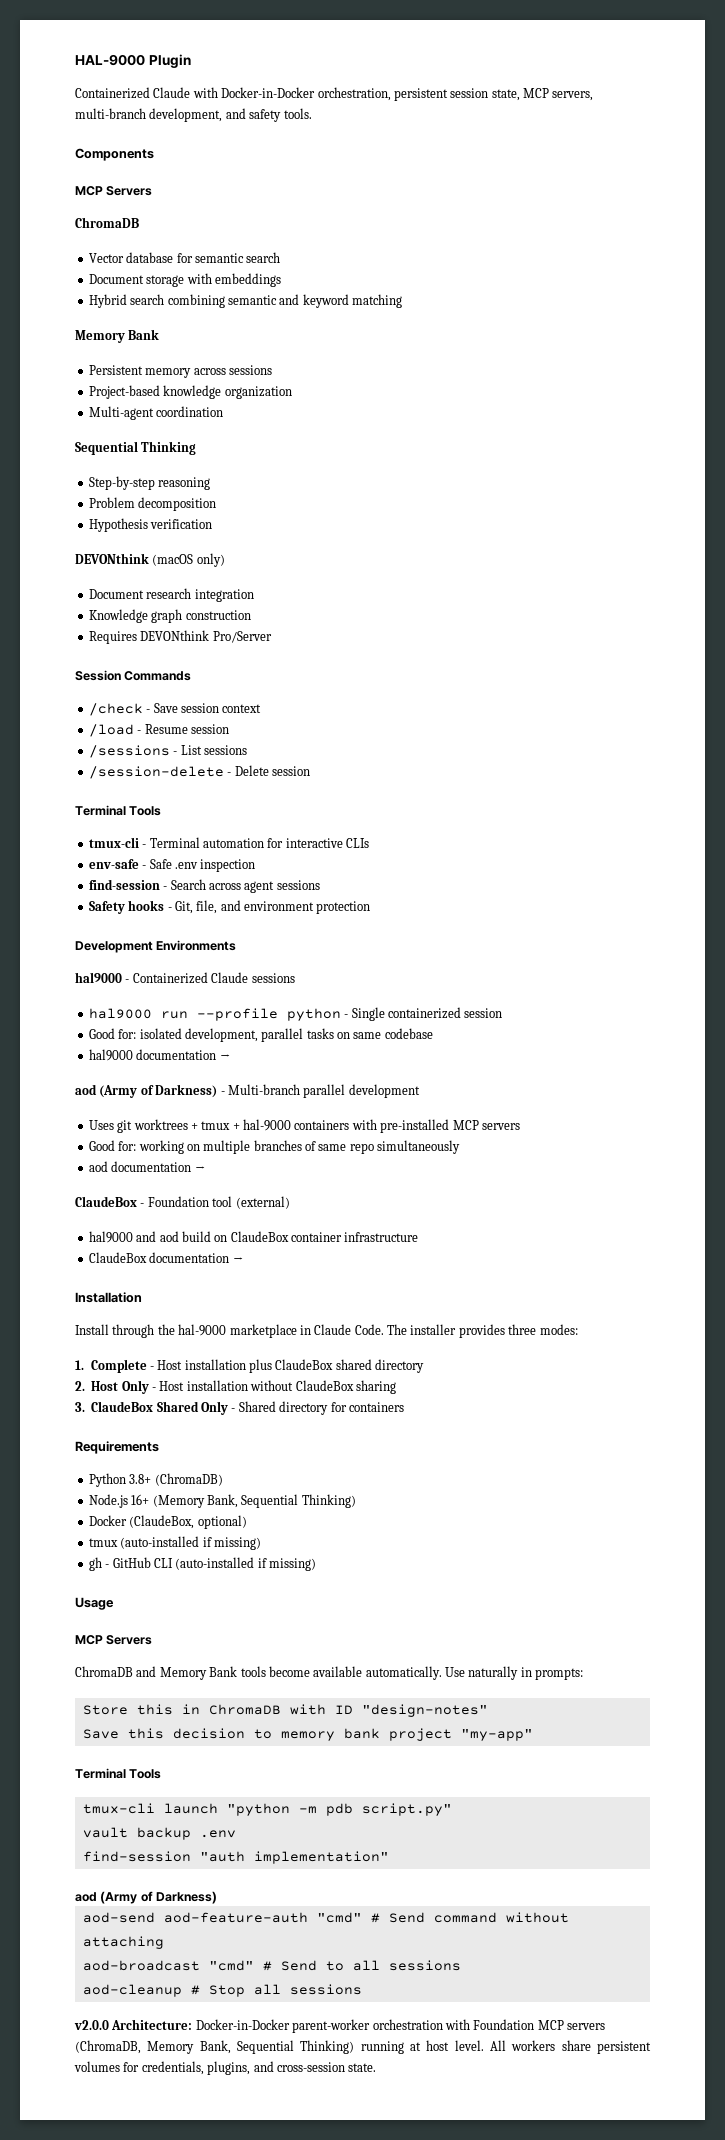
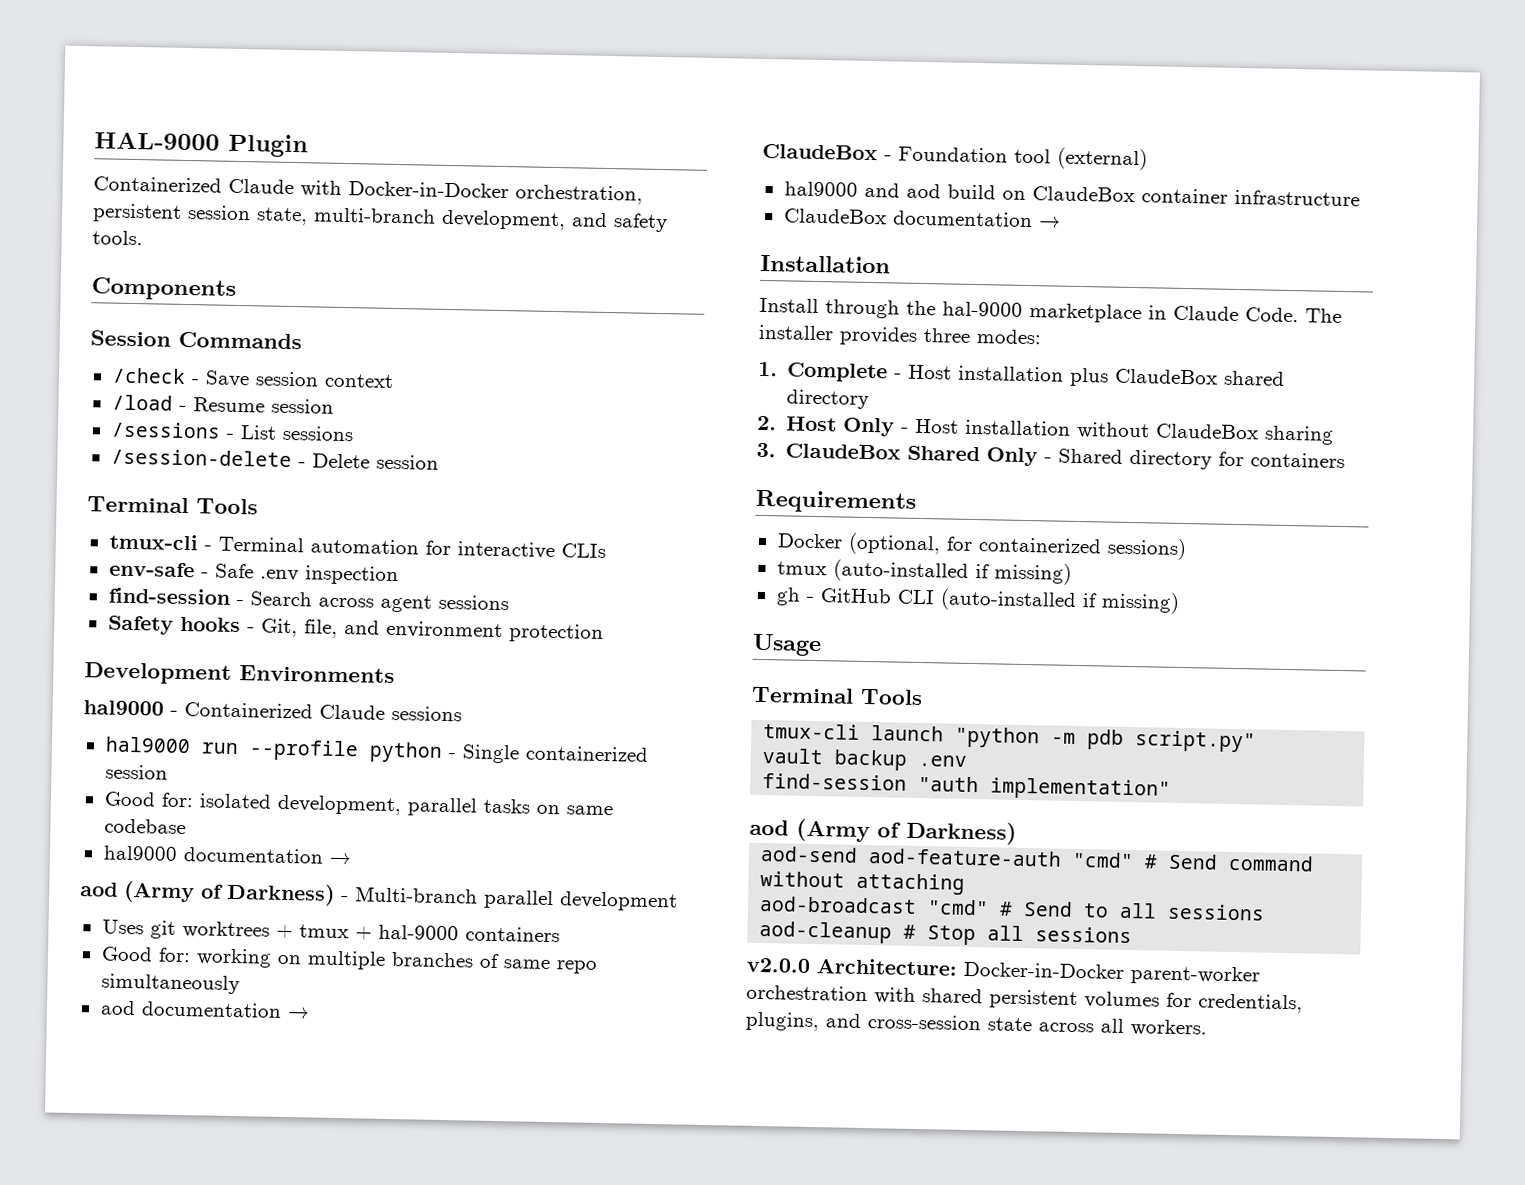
- Containerized Claude with Docker-in-Docker orchestration, persistent session state, MCP servers, multi-branch development, and safety tools.
+ Containerized Claude with Docker-in-Docker orchestration, persistent session state, multi-branch development, and safety tools.
  Components
- MCP Servers
- ChromaDB
- Vector database for semantic search
- Document storage with embeddings
- Hybrid search combining semantic and keyword matching
- Memory Bank
- Persistent memory across sessions
- Project-based knowledge organization
- Multi-agent coordination
- Sequential Thinking
- Step-by-step reasoning
- Problem decomposition
- Hypothesis verification
- DEVONthink (macOS only)
- Document research integration
- Knowledge graph construction
- Requires DEVONthink Pro/Server
- Uses git worktrees + tmux + hal-9000 containers with pre-installed MCP servers
+ Uses git worktrees + tmux + hal-9000 containers
- Python 3.8+ (ChromaDB)
- Node.js 16+ (Memory Bank, Sequential Thinking)
- Docker (ClaudeBox, optional)
+ Docker (optional, for containerized sessions)
  Usage
- MCP Servers
- ChromaDB and Memory Bank tools become available automatically. Use naturally in prompts:
- Store this in ChromaDB with ID "design-notes"
- Save this decision to memory bank project "my-app"
- v2.0.0 Architecture: Docker-in-Docker parent-worker orchestration with Foundation MCP servers (ChromaDB, Memory Bank, Sequential Thinking) running at host level. All workers share persistent volumes for credentials, plugins, and cross-session state.
+ v2.0.0 Architecture: Docker-in-Docker parent-worker orchestration with shared persistent volumes for credentials, plugins, and cross-session state across all workers.

